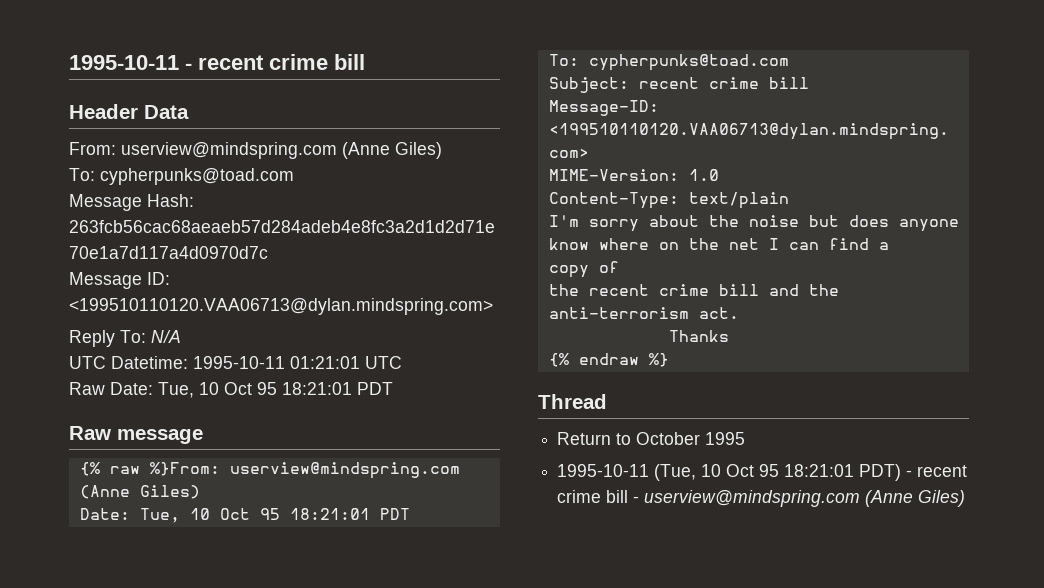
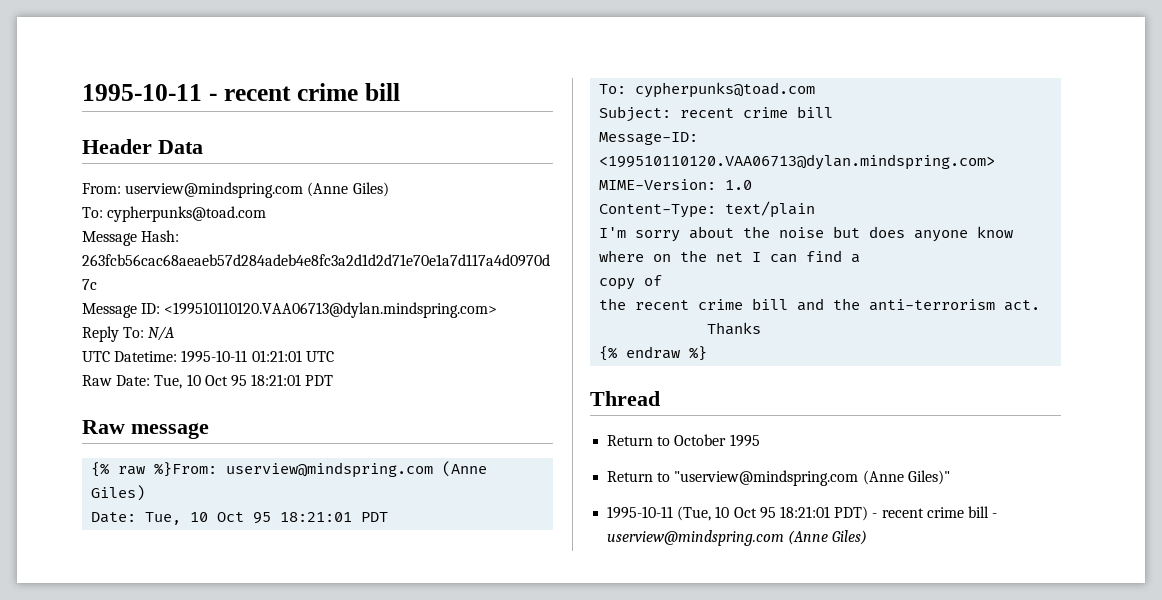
+ Return to "userview@mindspring.com (Anne Giles)"

